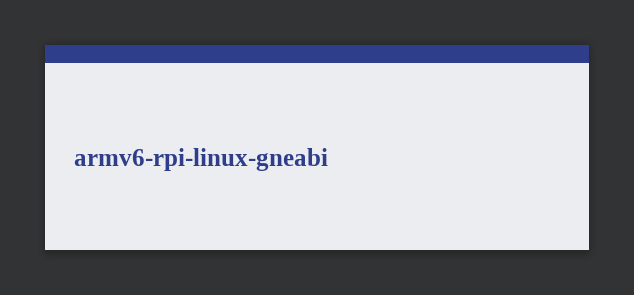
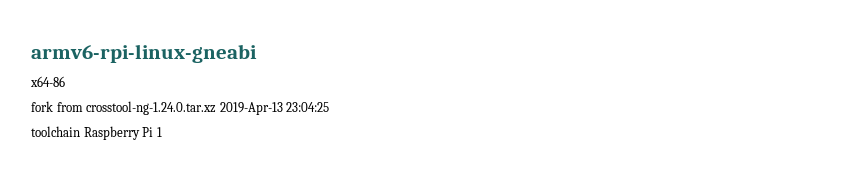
+ x64-86
+ fork from crosstool-ng-1.24.0.tar.xz 2019-Apr-13 23:04:25
+ toolchain Raspberry Pi 1

